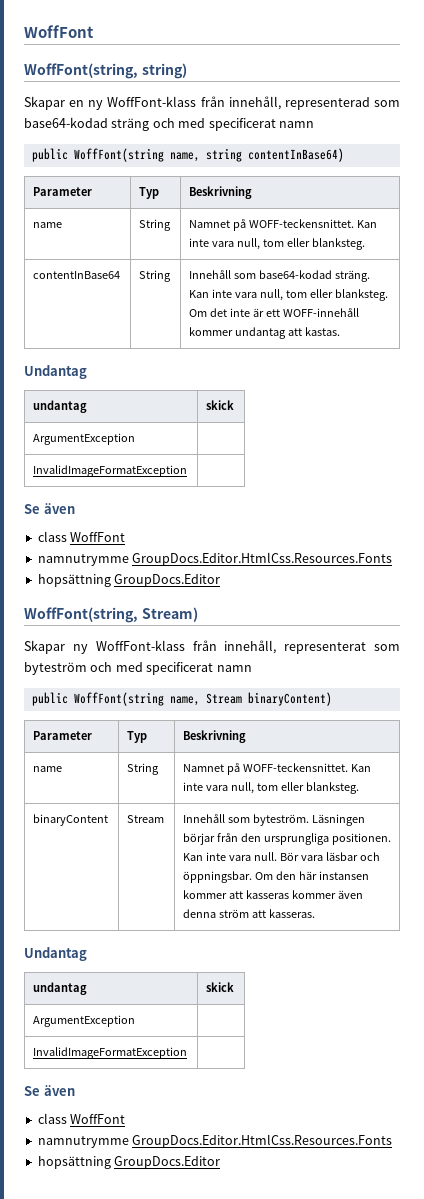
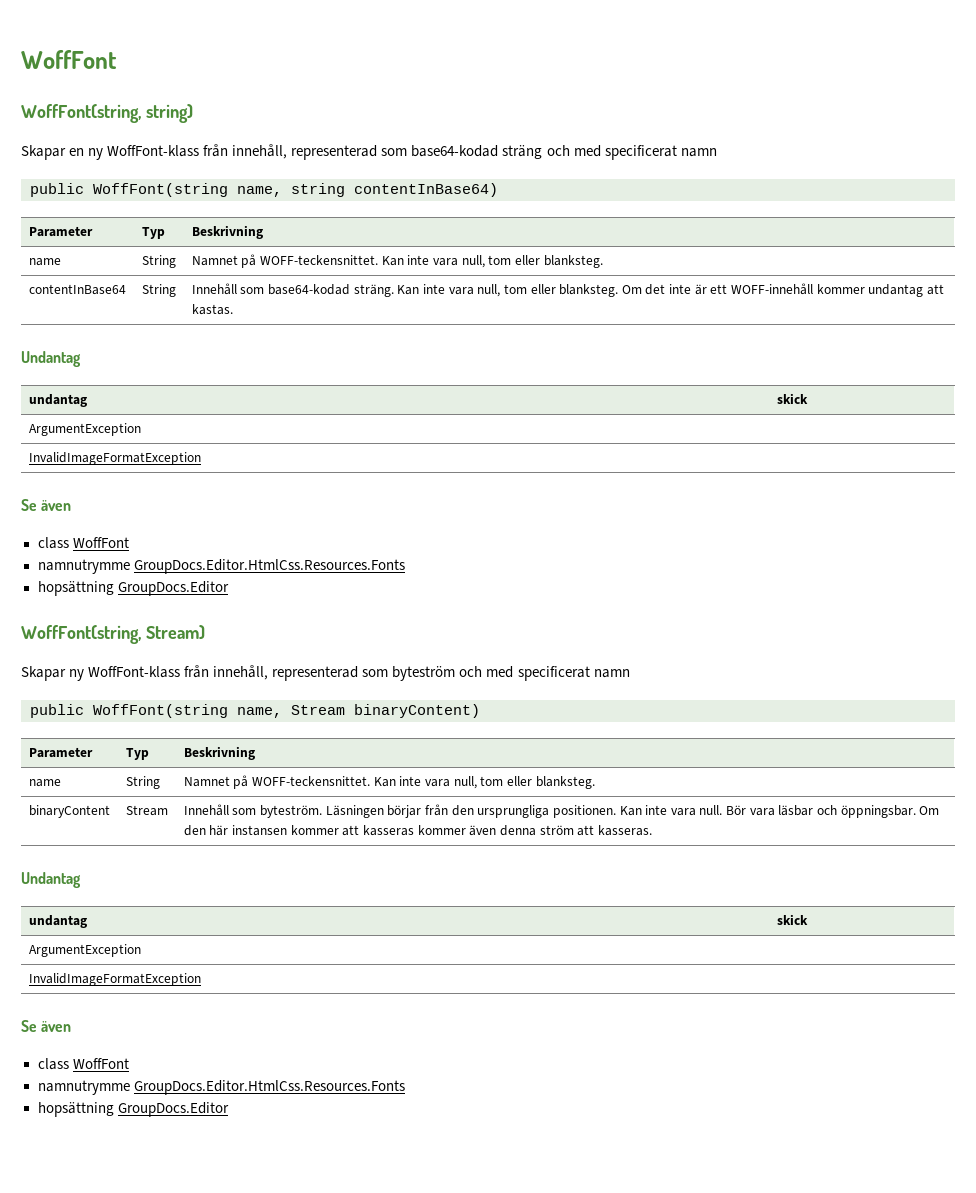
- Skapar ny WoffFont-klass från innehåll, representerat som byteström och med specificerat namn
+ Skapar ny WoffFont-klass från innehåll, representerad som byteström och med specificerat namn

